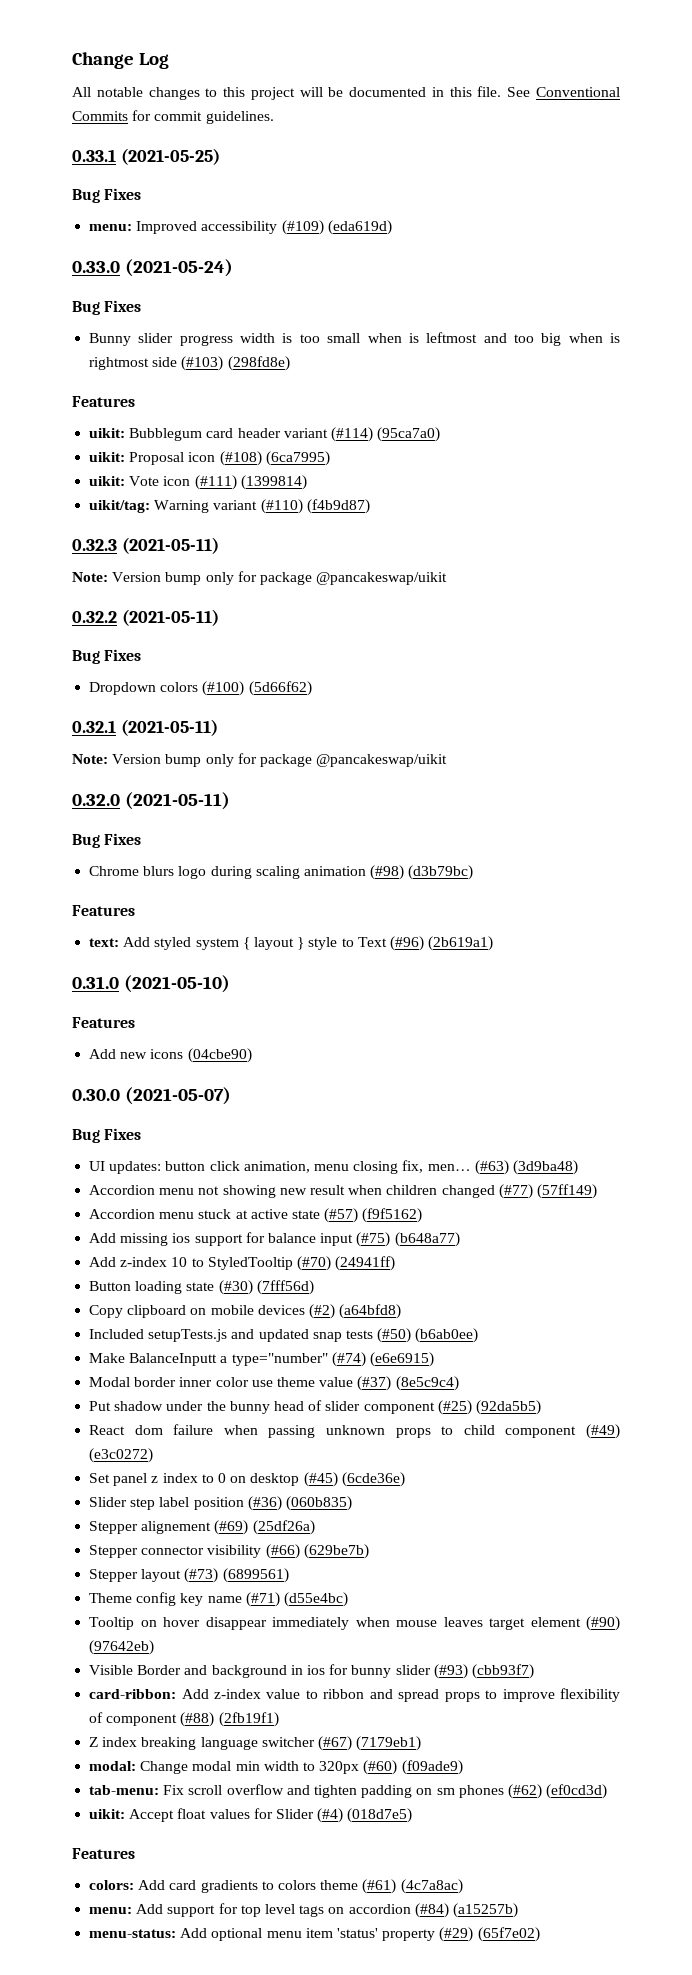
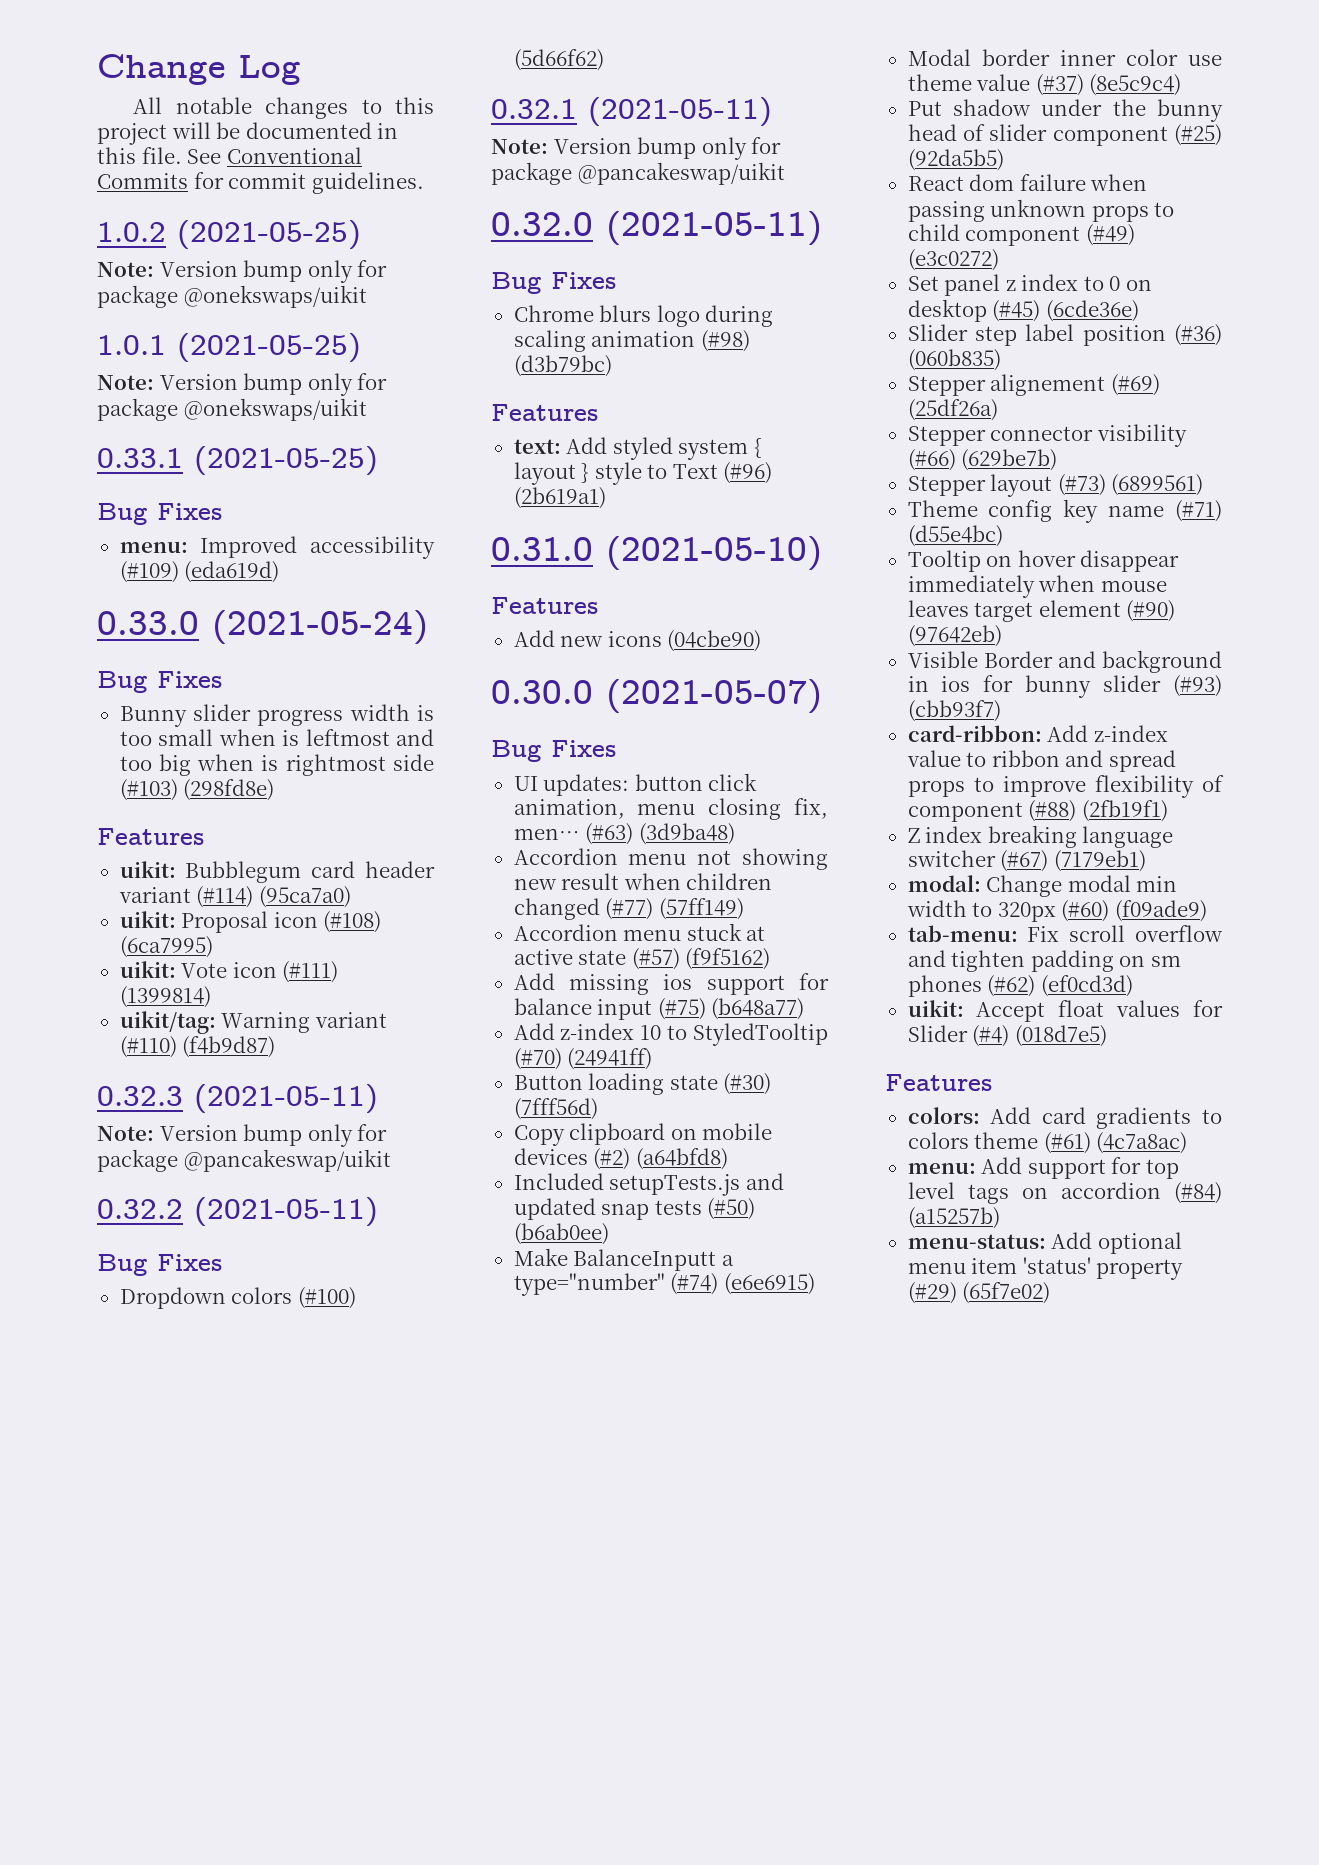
+ 1.0.2 (2021-05-25)
+ Note: Version bump only for package @onekswaps/uikit
+ 1.0.1 (2021-05-25)
+ Note: Version bump only for package @onekswaps/uikit

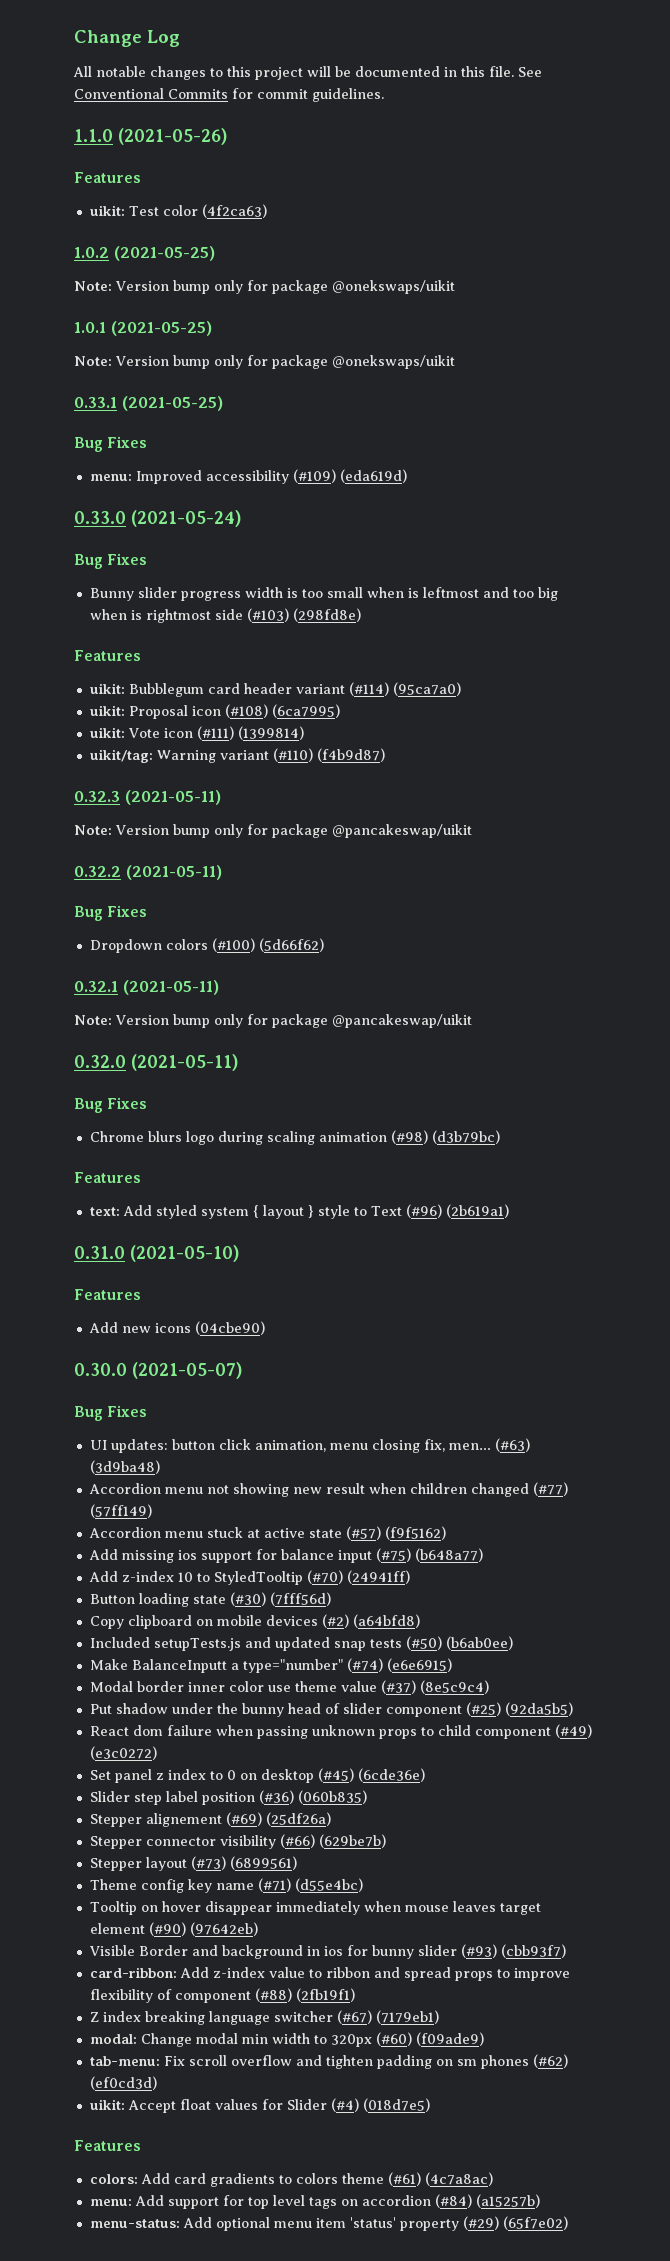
+ 1.1.0 (2021-05-26)
+ Features
+ uikit: Test color (4f2ca63)

